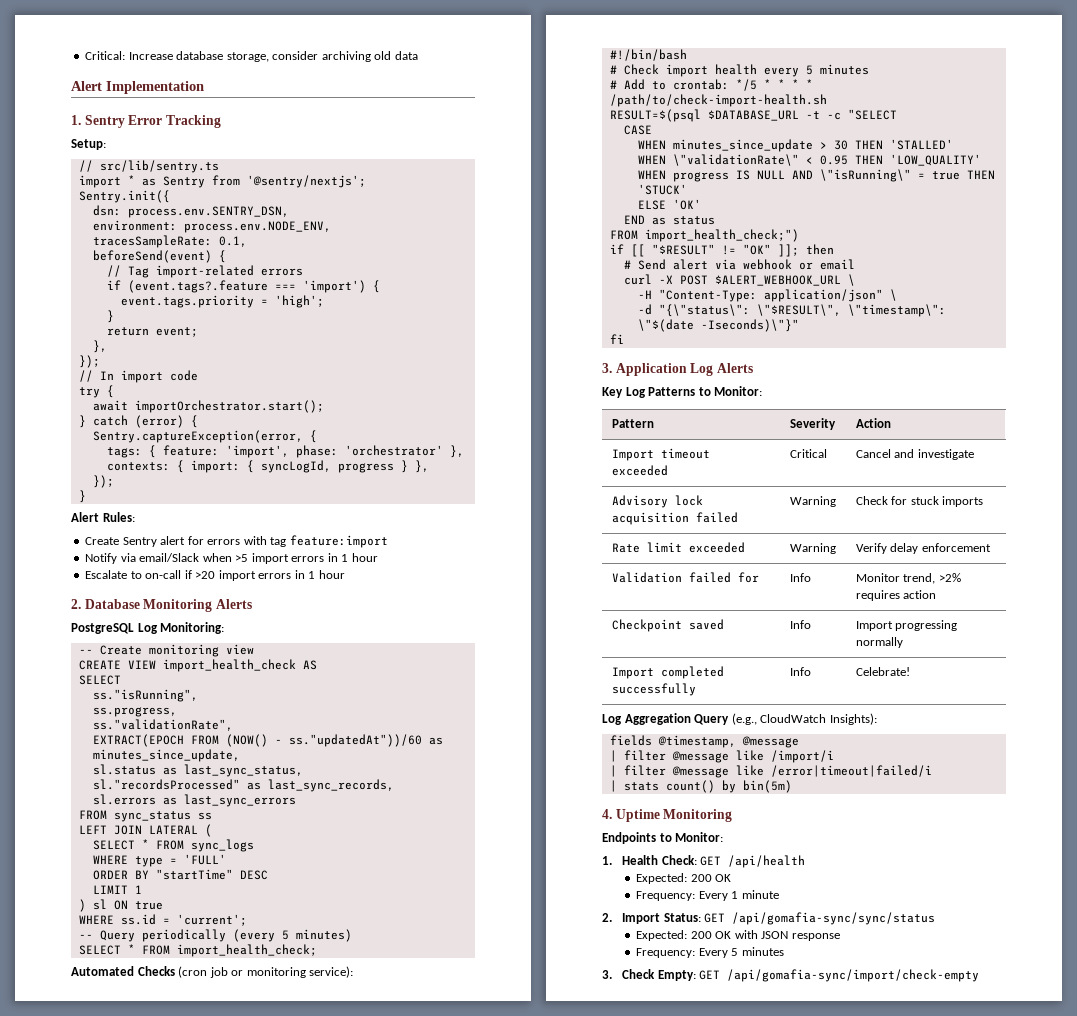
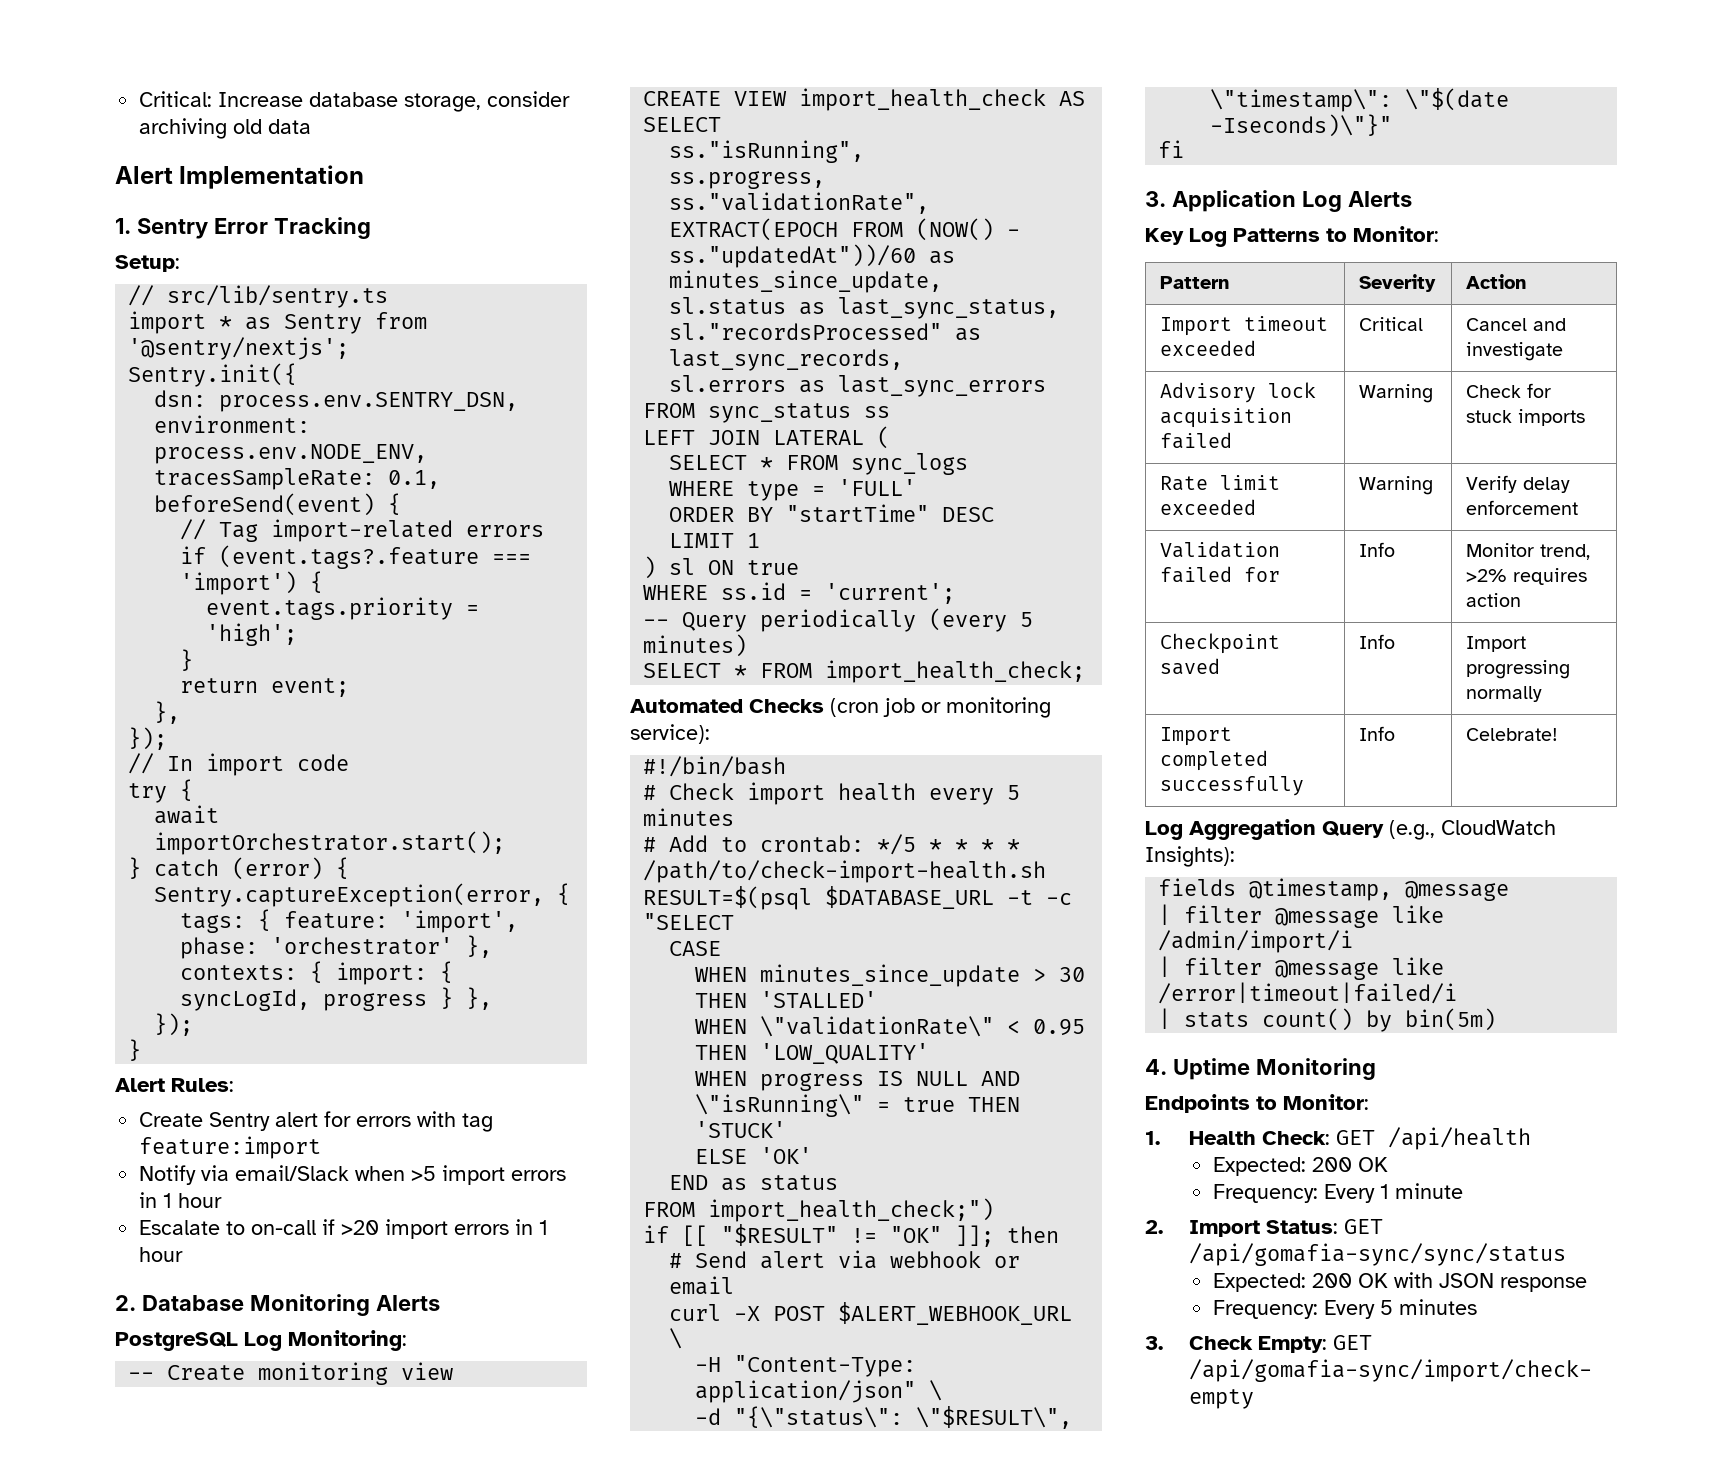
- | filter @message like /import/i
+ | filter @message like /admin/import/i

